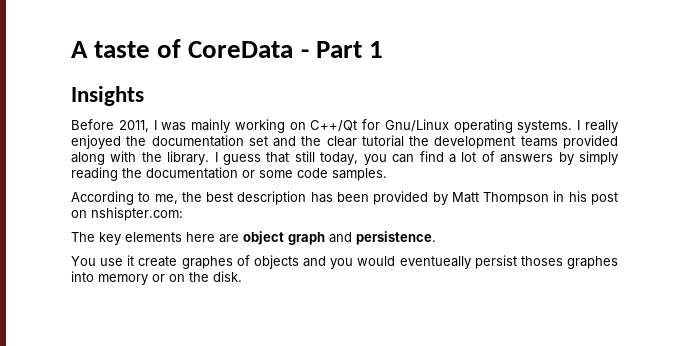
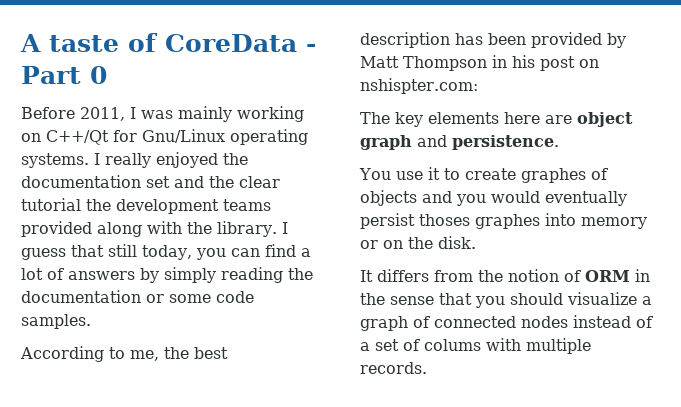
- A taste of CoreData - Part 1
- Insights
+ A taste of CoreData - Part 0
- You use it create graphes of objects and you would eventueally persist thoses graphes into memory or on the disk.
+ You use it to create graphes of objects and you would eventually persist thoses graphes into memory or on the disk.
+ It differs from the notion of ORM in the sense that you should visualize a graph of connected nodes instead of a set of colums with multiple records.

